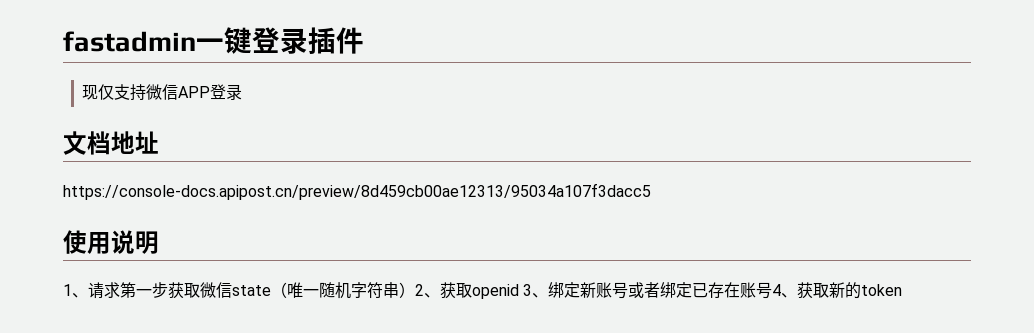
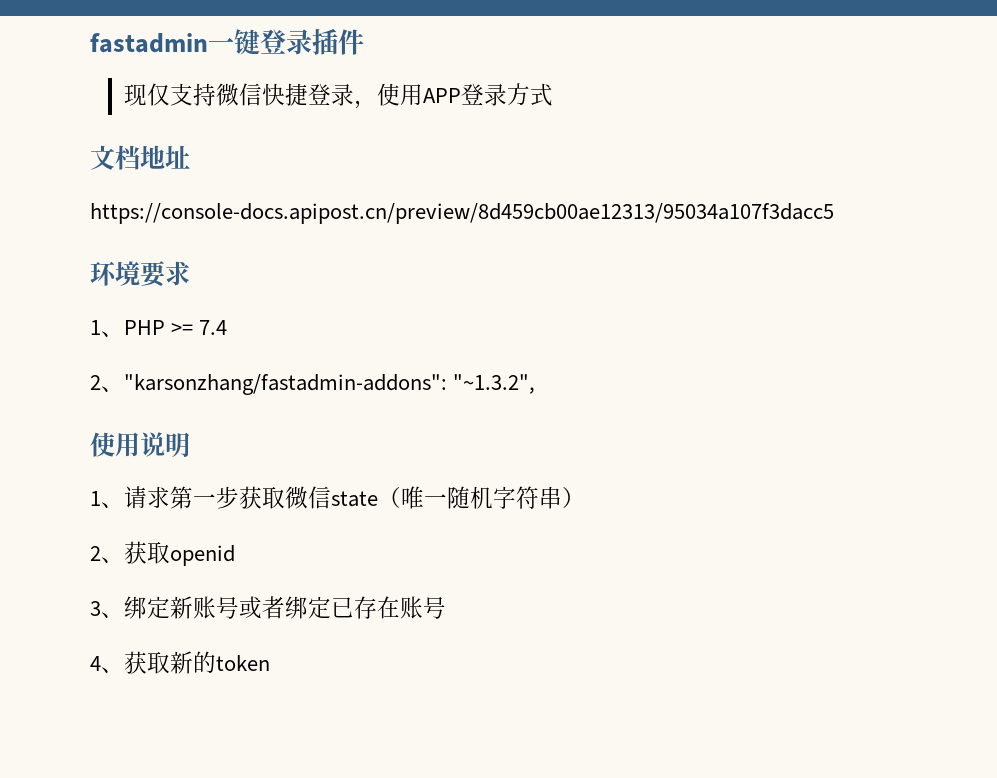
- 现仅支持微信APP登录
+ 现仅支持微信快捷登录，使用APP登录方式
+ 环境要求
+ 1、PHP >= 7.4
+ 2、"karsonzhang/fastadmin-addons": "~1.3.2",
- 1、请求第一步获取微信state（唯一随机字符串）2、获取openid 3、绑定新账号或者绑定已存在账号4、获取新的token
+ 1、请求第一步获取微信state（唯一随机字符串）
+ 2、获取openid
+ 3、绑定新账号或者绑定已存在账号
+ 4、获取新的token

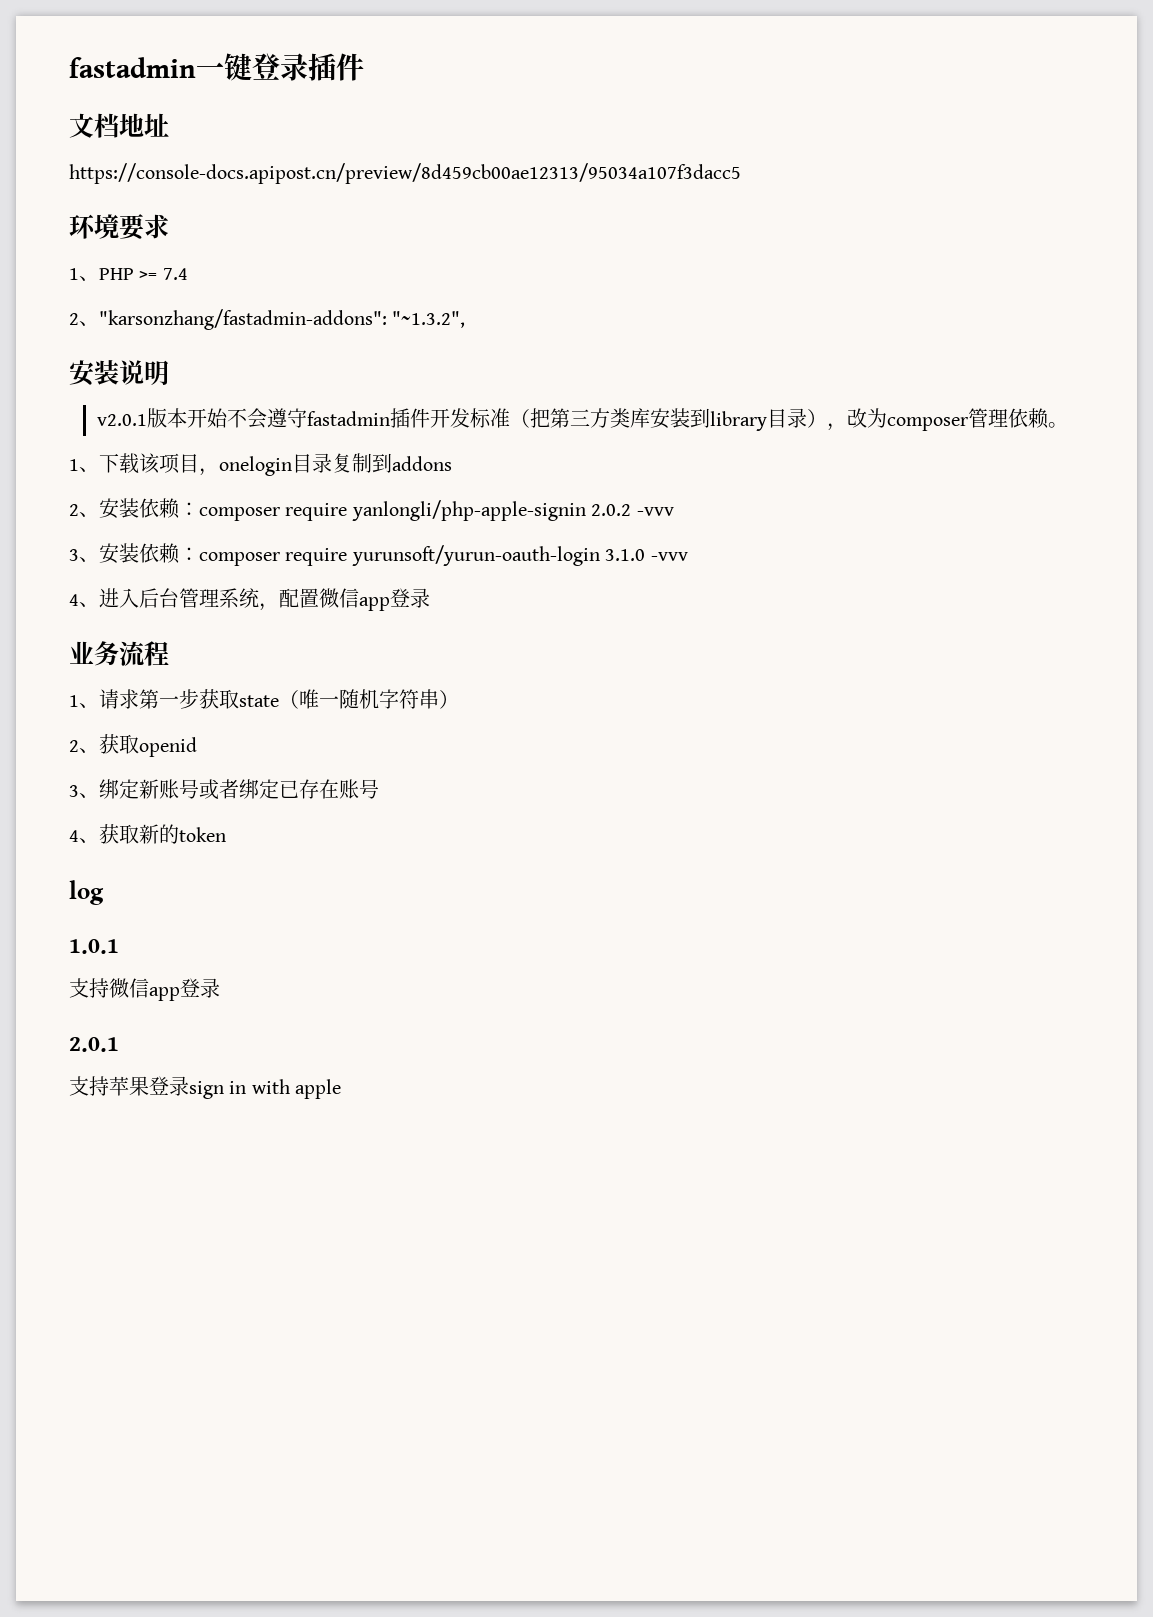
- 现仅支持微信快捷登录，使用APP登录方式
- 使用说明
+ 安装说明
+ v2.0.1版本开始不会遵守fastadmin插件开发标准（把第三方类库安装到library目录），改为composer管理依赖。
+ 1、下载该项目，onelogin目录复制到addons
+ 2、安装依赖：composer require yanlongli/php-apple-signin 2.0.2 -vvv
+ 3、安装依赖：composer require yurunsoft/yurun-oauth-login 3.1.0 -vvv
+ 4、进入后台管理系统，配置微信app登录
+ 业务流程
- 1、请求第一步获取微信state（唯一随机字符串）
+ 1、请求第一步获取state（唯一随机字符串）
+ log
+ 1.0.1
+ 支持微信app登录
+ 2.0.1
+ 支持苹果登录sign in with apple

